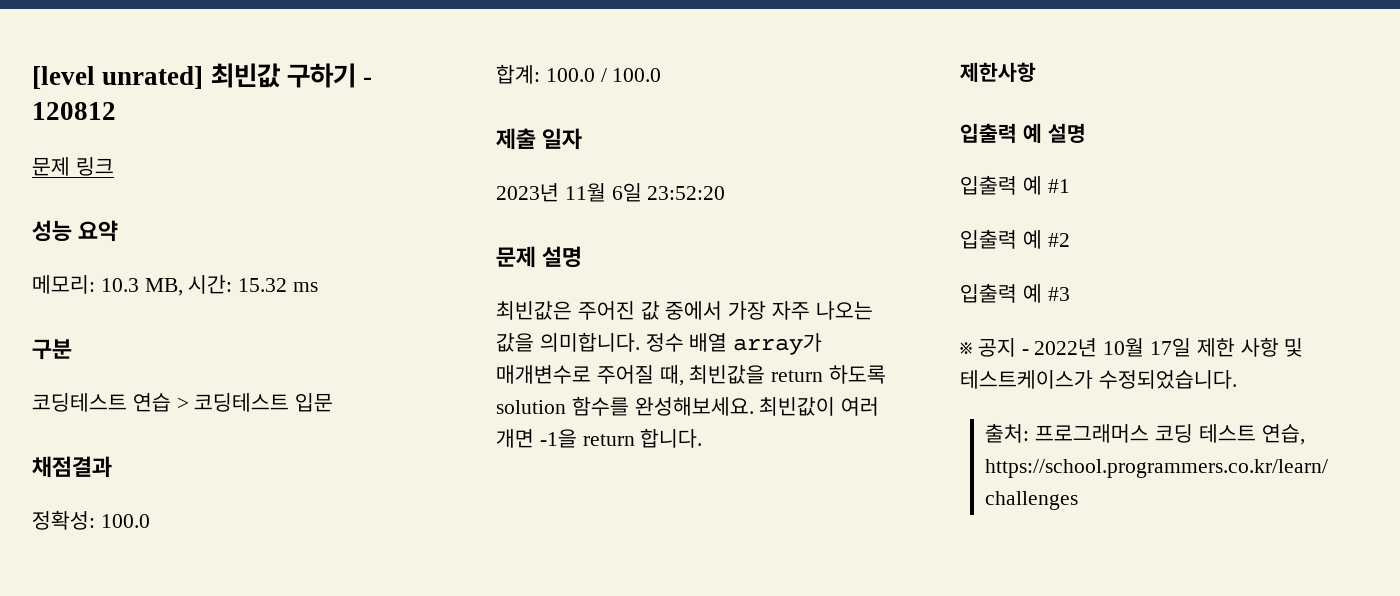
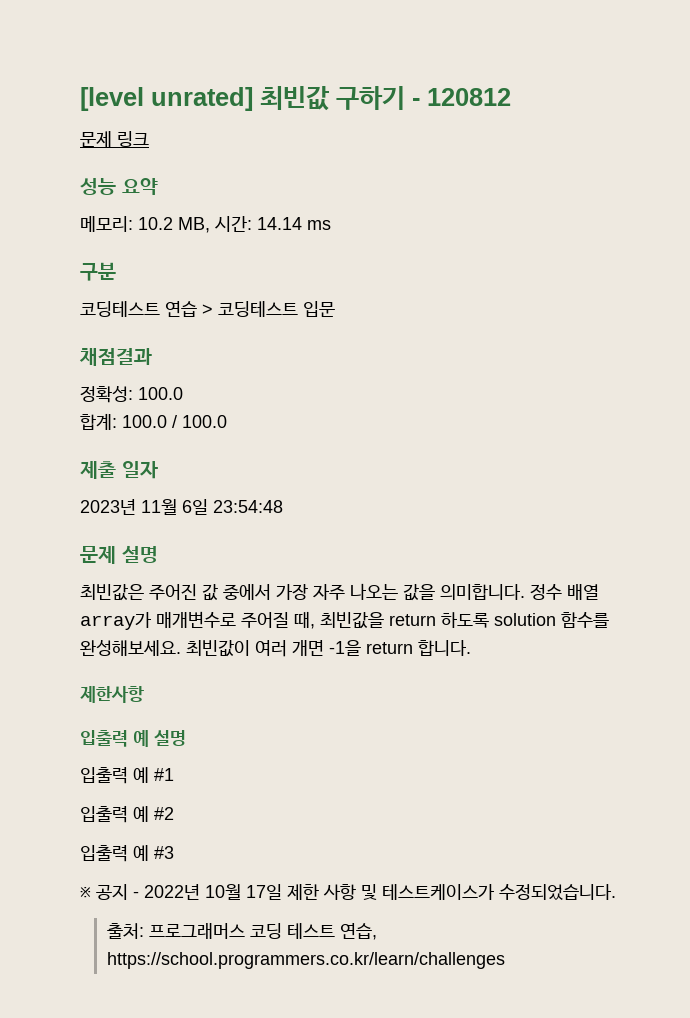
- 메모리: 10.3 MB, 시간: 15.32 ms
+ 메모리: 10.2 MB, 시간: 14.14 ms
- 2023년 11월 6일 23:52:20
+ 2023년 11월 6일 23:54:48

